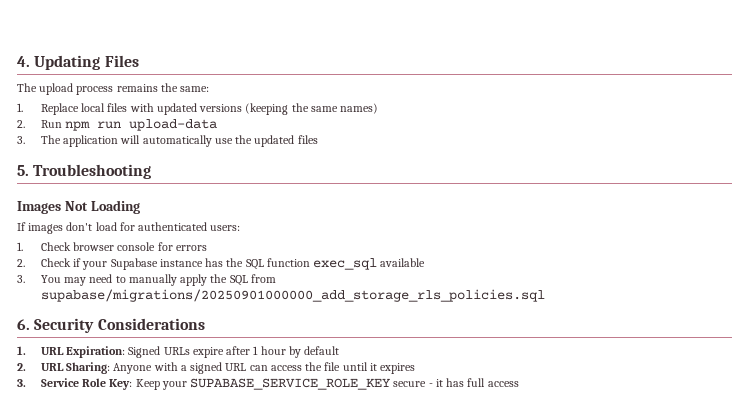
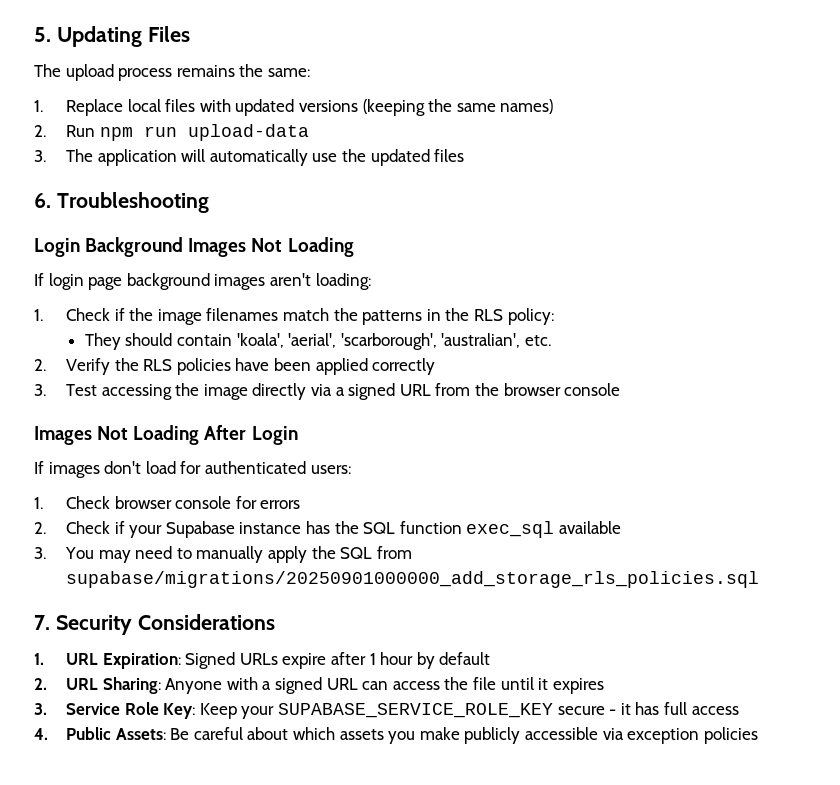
- 4. Updating Files
+ 5. Updating Files
- 5. Troubleshooting
+ 6. Troubleshooting
- Images Not Loading
+ Login Background Images Not Loading
+ If login page background images aren't loading:
+ 1. Check if the image filenames match the patterns in the RLS policy:
+ They should contain 'koala', 'aerial', 'scarborough', 'australian', etc.
+ 2. Verify the RLS policies have been applied correctly
+ 3. Test accessing the image directly via a signed URL from the browser console
+ Images Not Loading After Login
- 6. Security Considerations
+ 7. Security Considerations
+ 4. Public Assets: Be careful about which assets you make publicly accessible via exception policies

